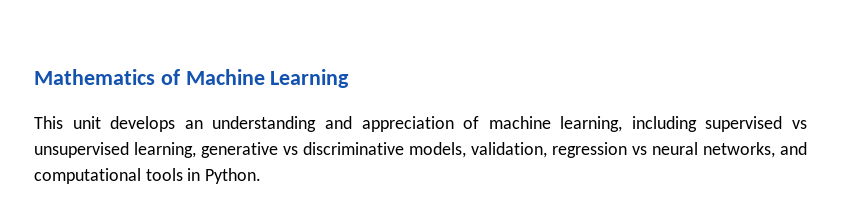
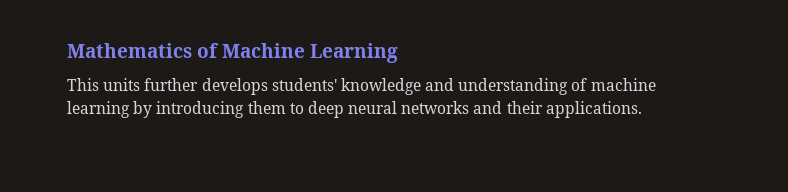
- This unit develops an understanding and appreciation of machine learning, including supervised vs unsupervised learning, generative vs discriminative models, validation, regression vs neural networks, and computational tools in Python.
+ This units further develops students' knowledge and understanding of machine learning by introducing them to deep neural networks and their applications.

